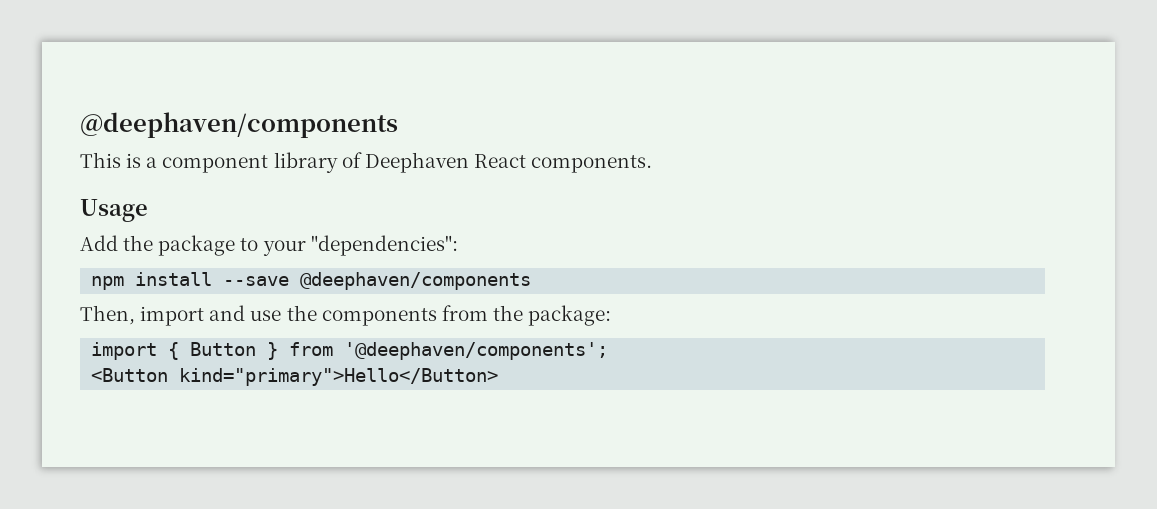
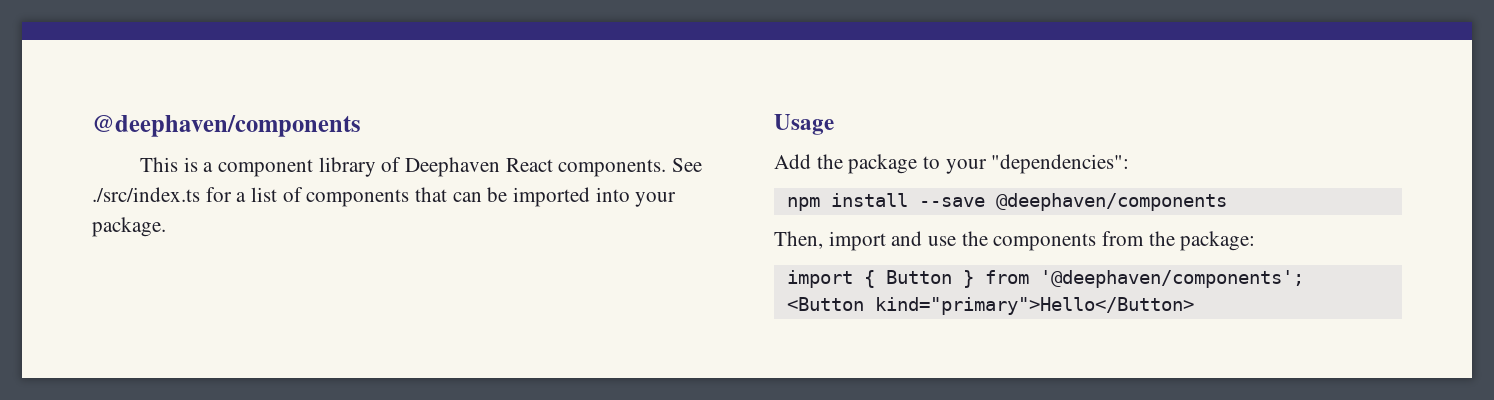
+ See ./src/index.ts for a list of components that can be imported into your package.

